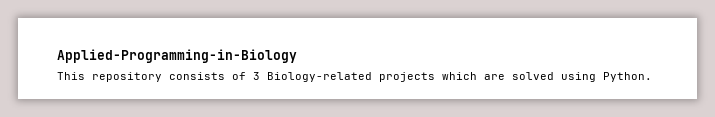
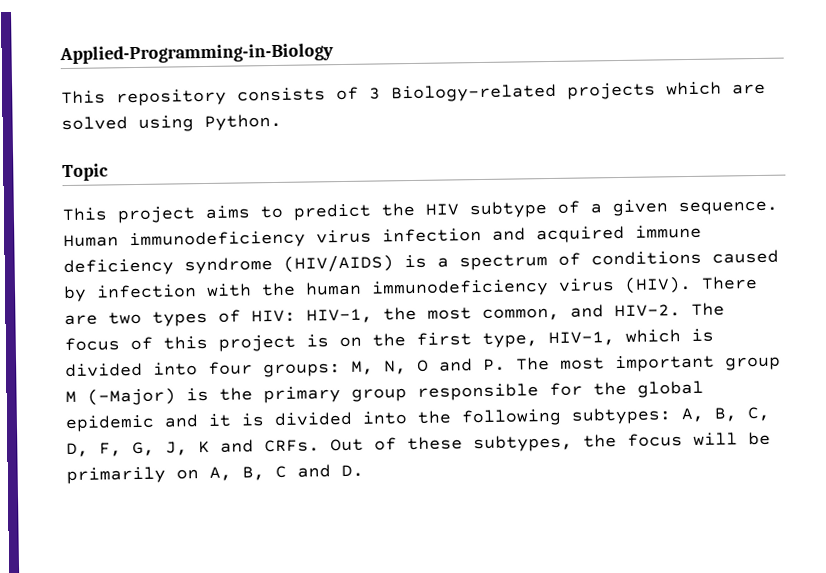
+ Topic
+ This project aims to predict the HIV subtype of a given sequence. Human immunodeficiency virus infection and acquired immune deficiency syndrome (HIV/AIDS) is a spectrum of conditions caused by infection with the human immunodeficiency virus (HIV). There are two types of HIV: HIV-1, the most common, and HIV-2. The focus of this project is on the first type, HIV-1, which is divided into four groups: M, N, O and P. The most important group M (-Major) is the primary group responsible for the global epidemic and it is divided into the following subtypes: A, B, C, D, F, G, J, K and CRFs. Out of these subtypes, the focus will be primarily on A, B, C and D.

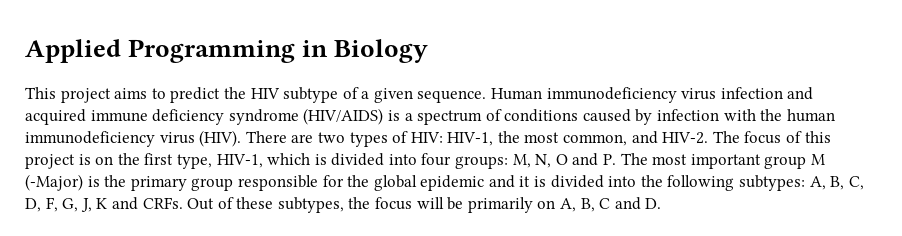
- Applied-Programming-in-Biology
- This repository consists of 3 Biology-related projects which are solved using Python.
- Topic
+ Applied Programming in Biology

